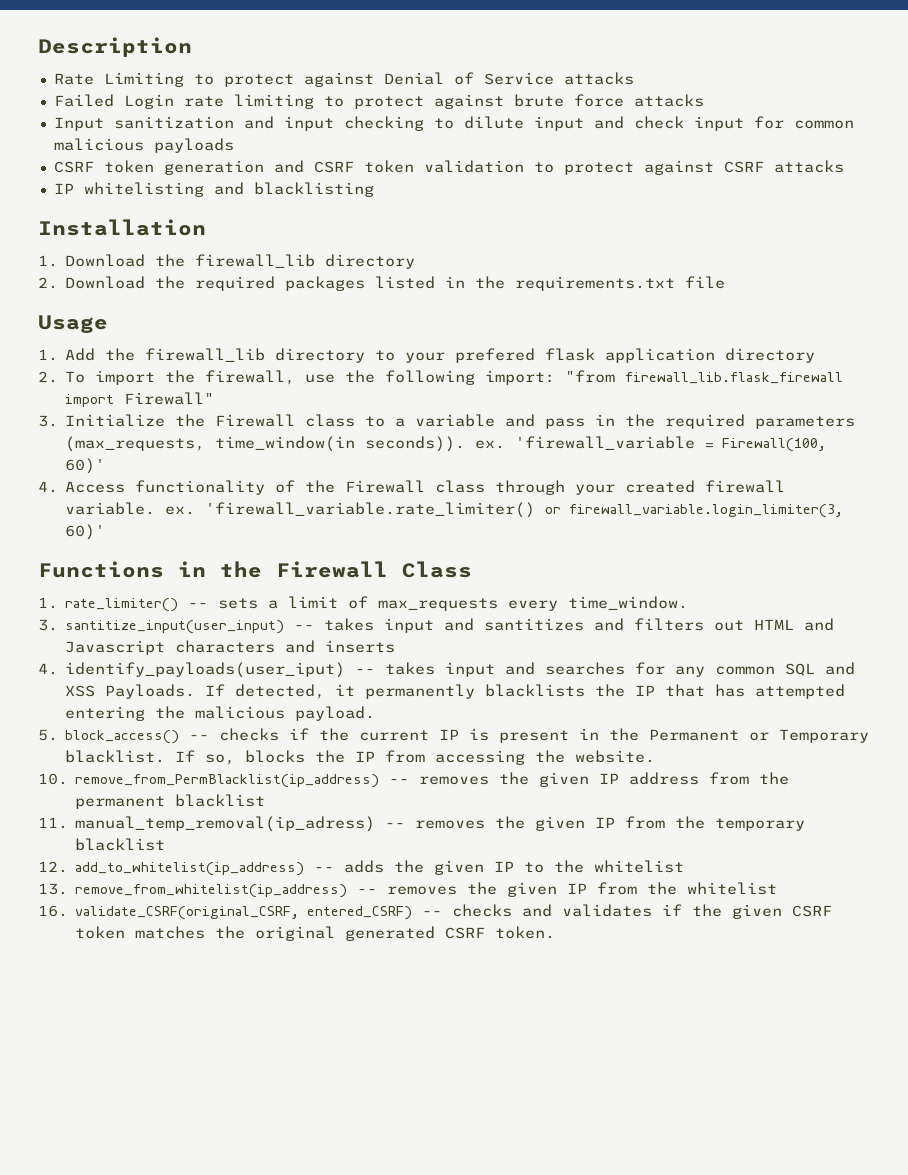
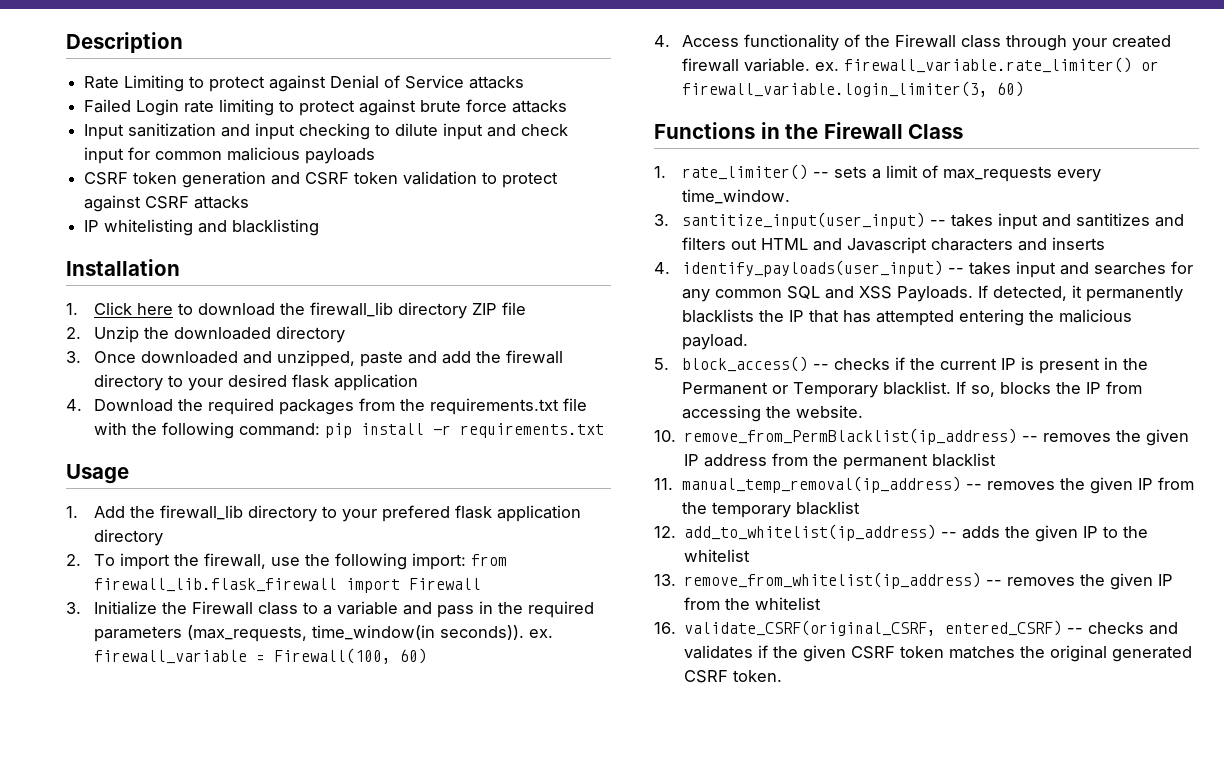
- 1. Download the firewall_lib directory
- 2. Download the required packages listed in the requirements.txt file
+ 1. Click here to download the firewall_lib directory ZIP file
+ 2. Unzip the downloaded directory
+ 3. Once downloaded and unzipped, paste and add the firewall directory to your desired flask application
+ 4. Download the required packages from the requirements.txt file with the following command: pip install -r requirements.txt
- 2. To import the firewall, use the following import: "from firewall_lib.flask_firewall import Firewall"
+ 2. To import the firewall, use the following import: from firewall_lib.flask_firewall import Firewall
- 3. Initialize the Firewall class to a variable and pass in the required parameters (max_requests, time_window(in seconds)). ex. 'firewall_variable = Firewall(100, 60)'
+ 3. Initialize the Firewall class to a variable and pass in the required parameters (max_requests, time_window(in seconds)). ex. firewall_variable = Firewall(100, 60)
- 4. Access functionality of the Firewall class through your created firewall variable. ex. 'firewall_variable.rate_limiter() or firewall_variable.login_limiter(3, 60)'
+ 4. Access functionality of the Firewall class through your created firewall variable. ex. firewall_variable.rate_limiter() or firewall_variable.login_limiter(3, 60)
- 4. identify_payloads(user_iput) -- takes input and searches for any common SQL and XSS Payloads.
+ 4. identify_payloads(user_input) -- takes input and searches for any common SQL and XSS Payloads.
- 11. manual_temp_removal(ip_adress) -- removes the given IP from the temporary blacklist
+ 11. manual_temp_removal(ip_address) -- removes the given IP from the temporary blacklist

